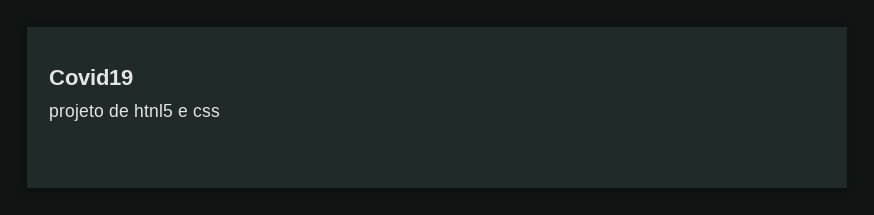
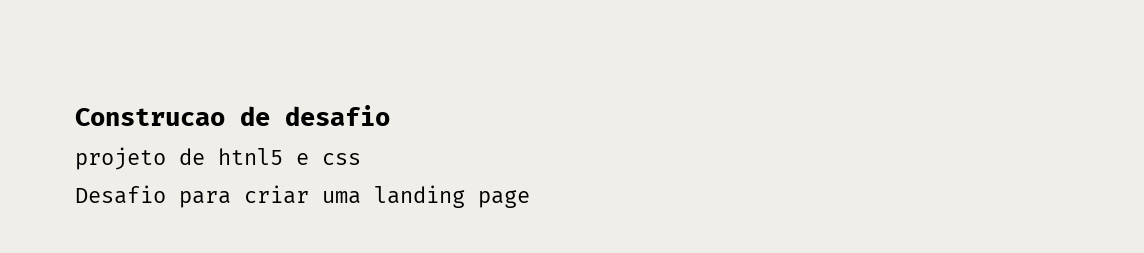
- Covid19
+ Construcao de desafio
+ Desafio para criar uma landing page

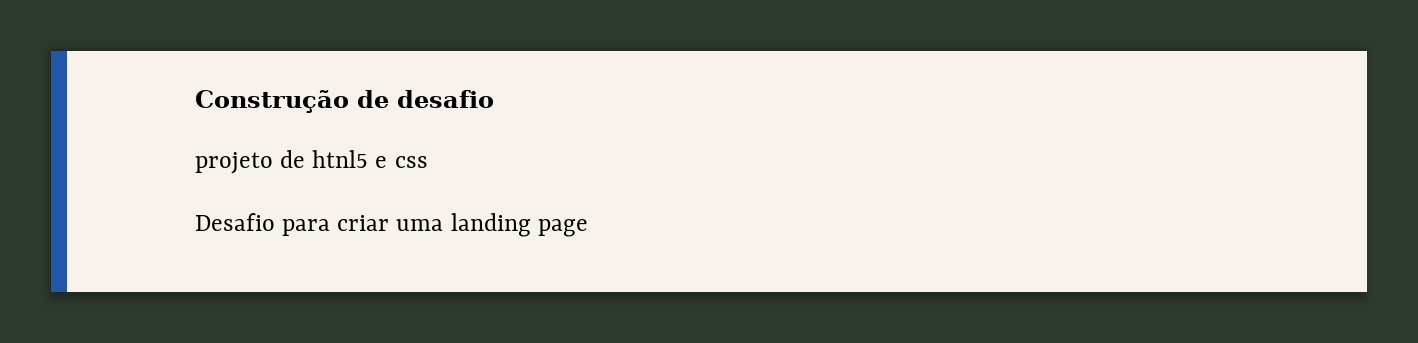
- Construcao de desafio
+ Construção de desafio

